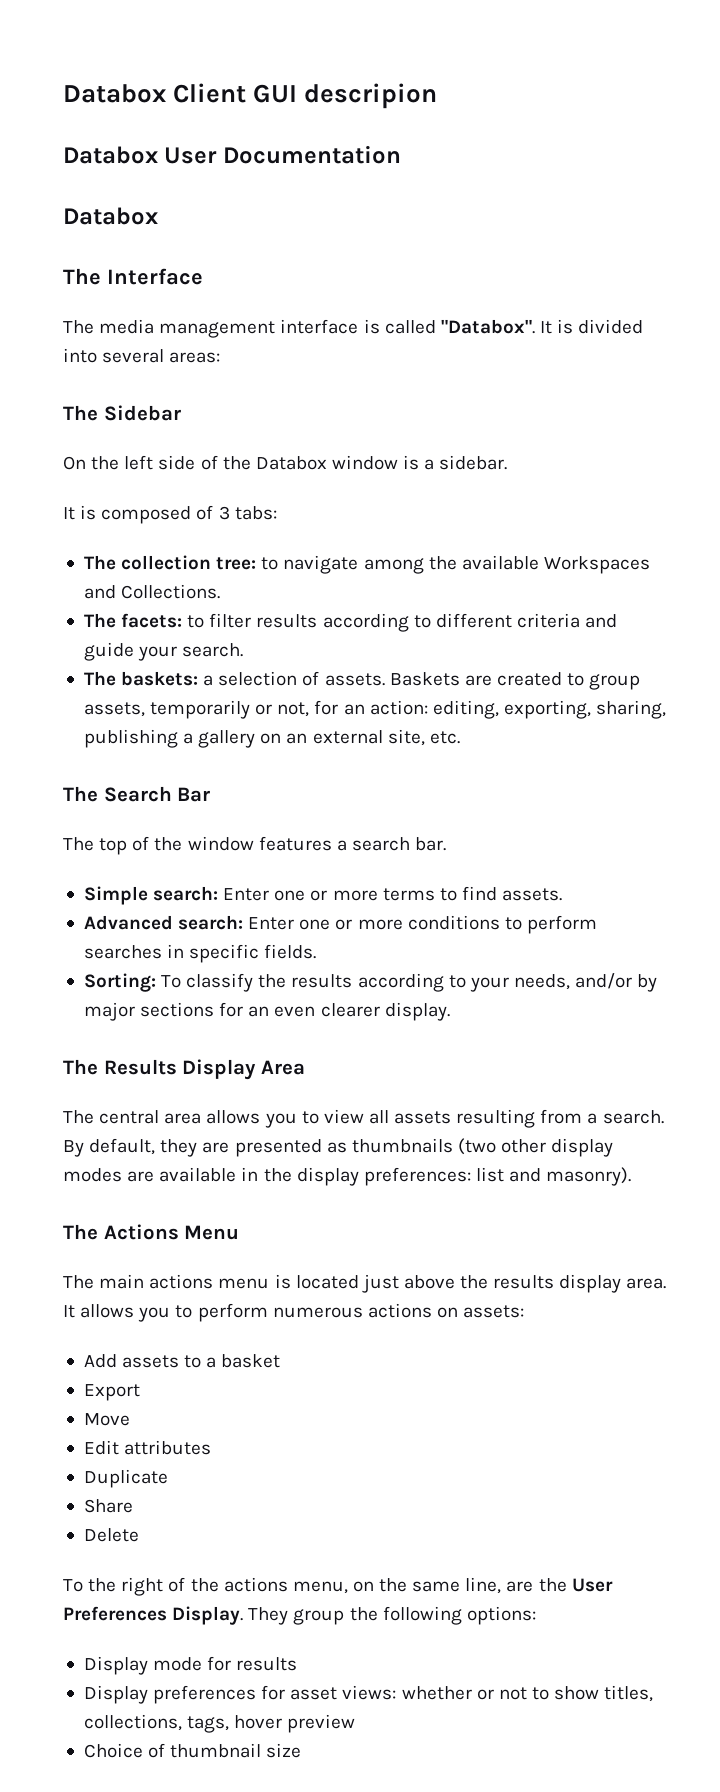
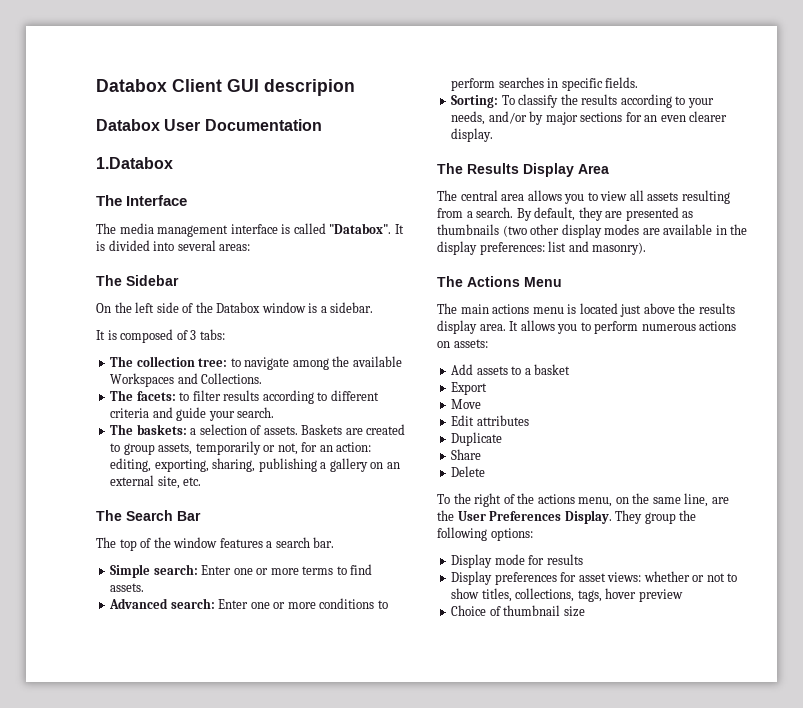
  Databox User Documentation
- Databox
+ 1.Databox

